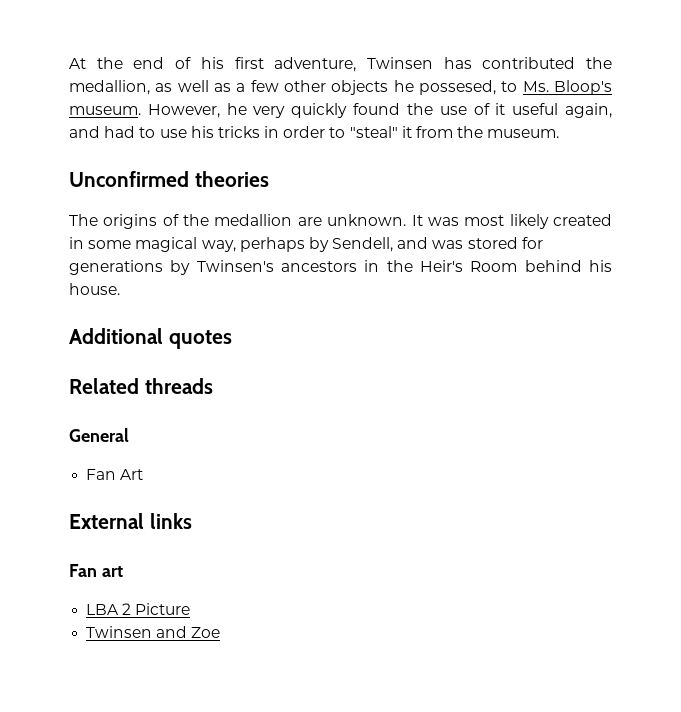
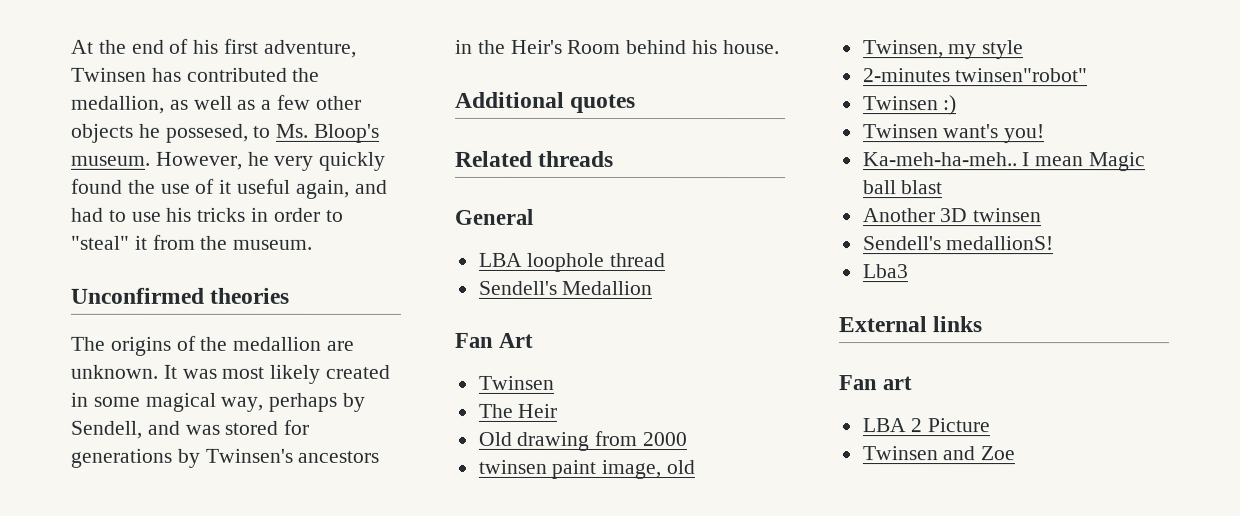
+ LBA loophole thread
+ Sendell's Medallion
  Fan Art
+ Twinsen
+ The Heir
+ Old drawing from 2000
+ twinsen paint image, old
+ Twinsen, my style
+ 2-minutes twinsen"robot"
+ Twinsen :)
+ Twinsen want's you!
+ Ka-meh-ha-meh.. I mean Magic ball blast
+ Another 3D twinsen
+ Sendell's medallionS!
+ Lba3

